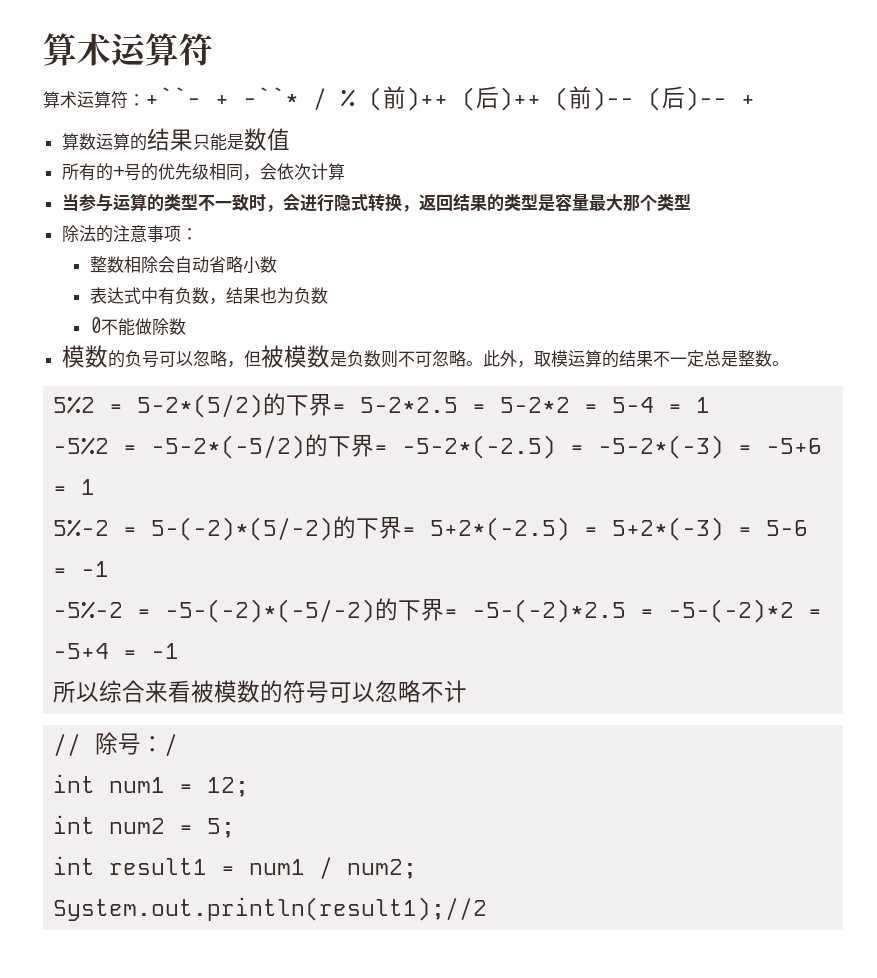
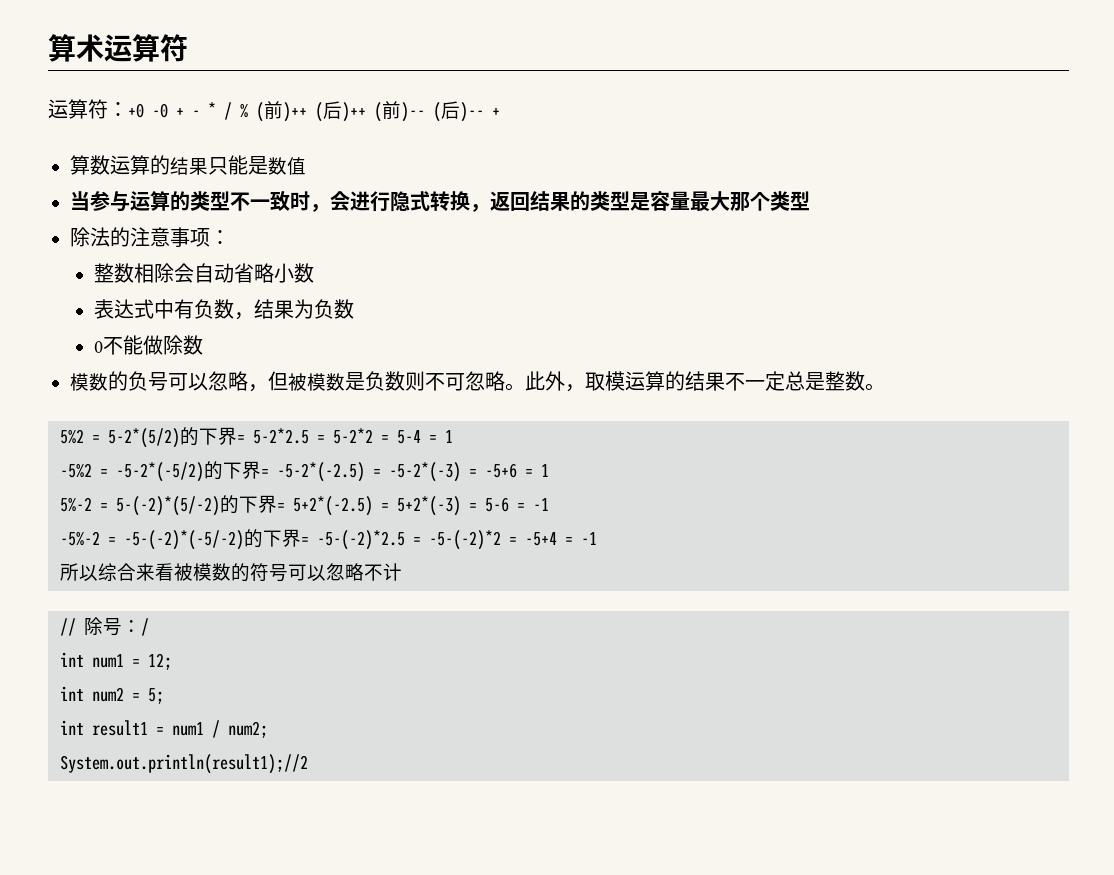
- 算术运算符：+``- + -``* / % (前)++ (后)++ (前)-- (后)-- +
+ 运算符：+0 -0 + - * / % (前)++ (后)++ (前)-- (后)-- +
- 所有的+号的优先级相同，会依次计算
- 表达式中有负数，结果也为负数
+ 表达式中有负数，结果为负数

